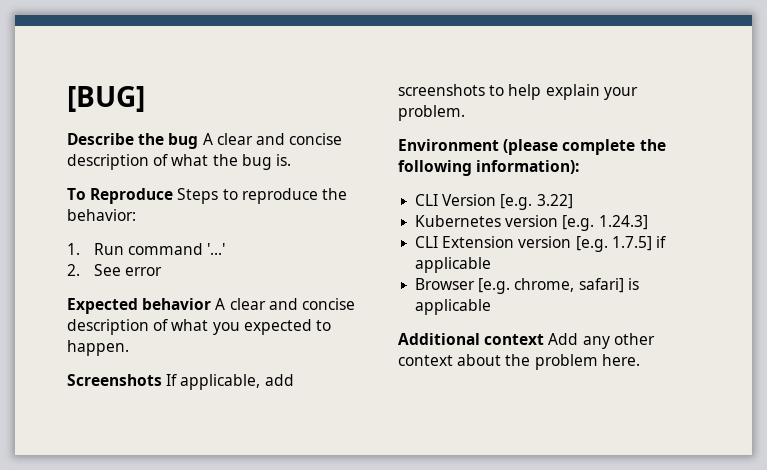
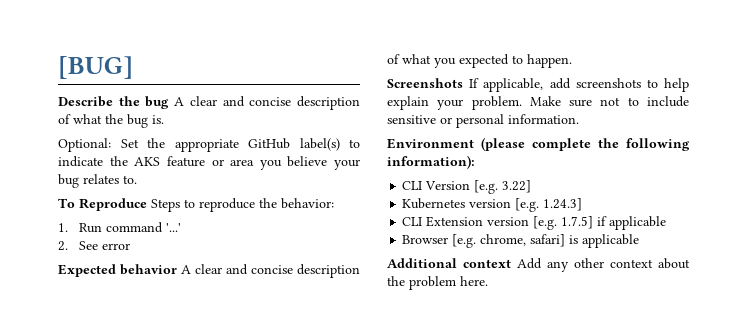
+ Optional: Set the appropriate GitHub label(s) to indicate the AKS feature or area you believe your bug relates to.
+ Make sure not to include sensitive or personal information.

